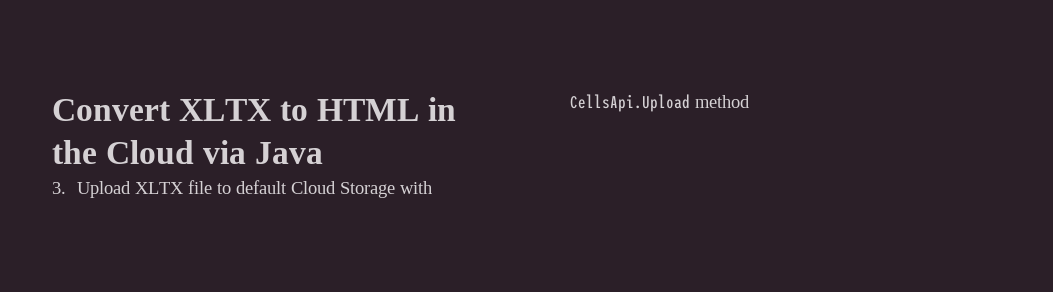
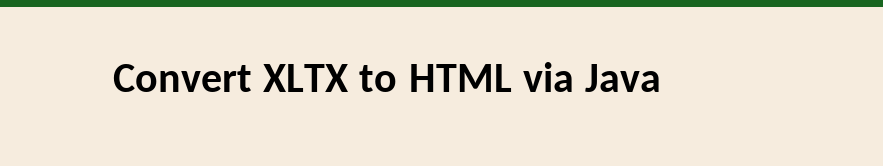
- Convert XLTX to HTML in the Cloud via Java
+ Convert XLTX to HTML via Java
- 3. Upload XLTX file to default Cloud Storage with CellsApi.Upload method

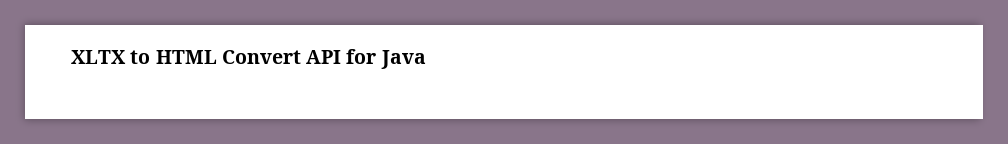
- Convert XLTX to HTML via Java
+ XLTX to HTML Convert API for Java

